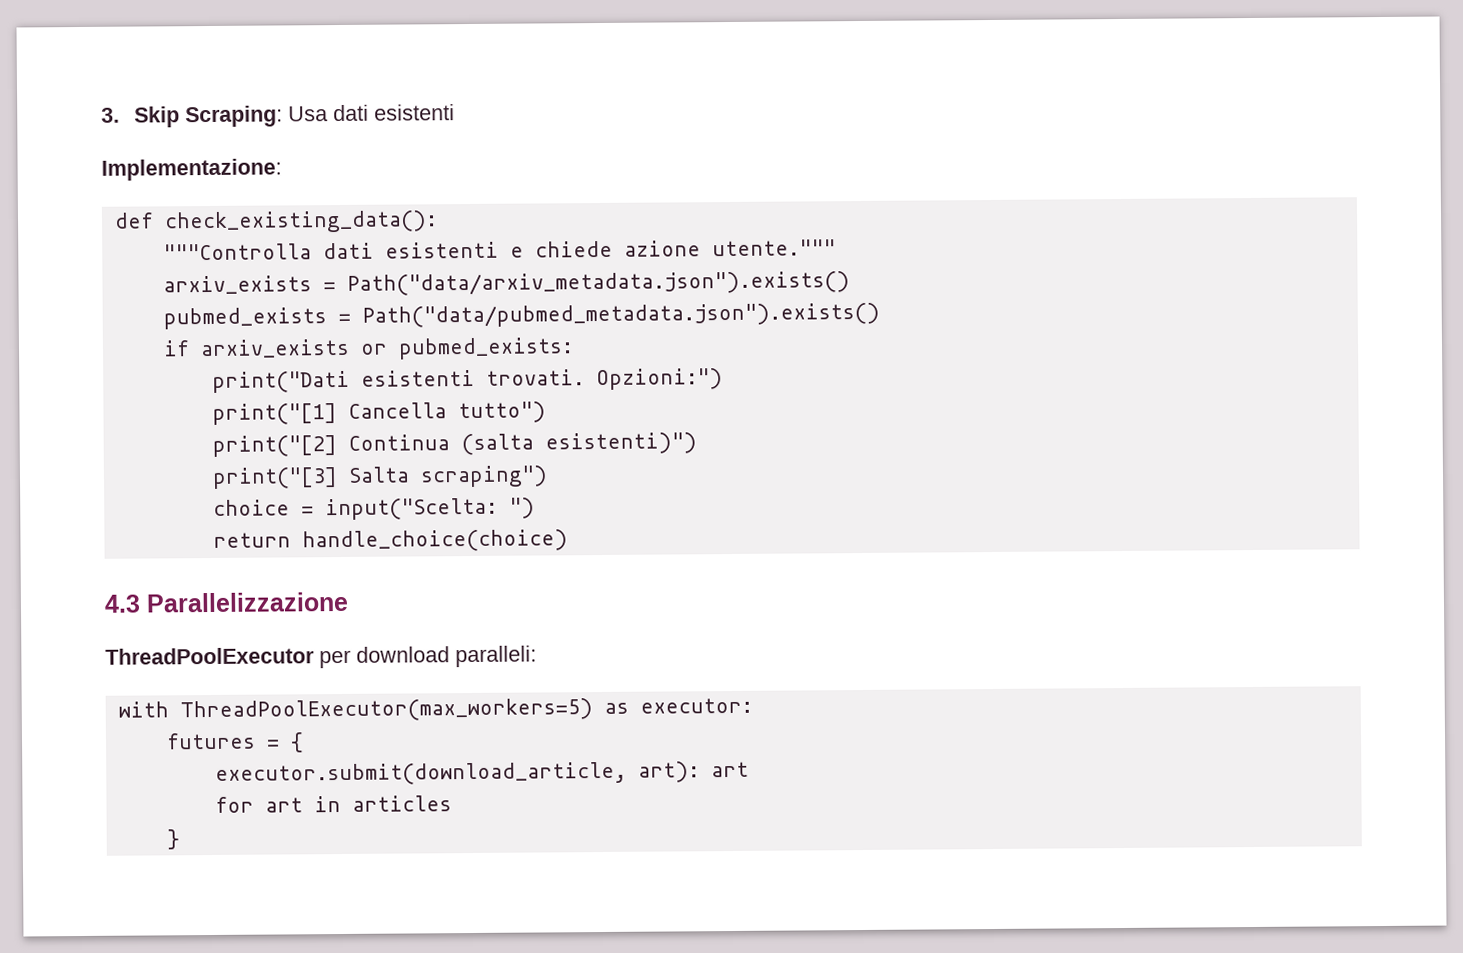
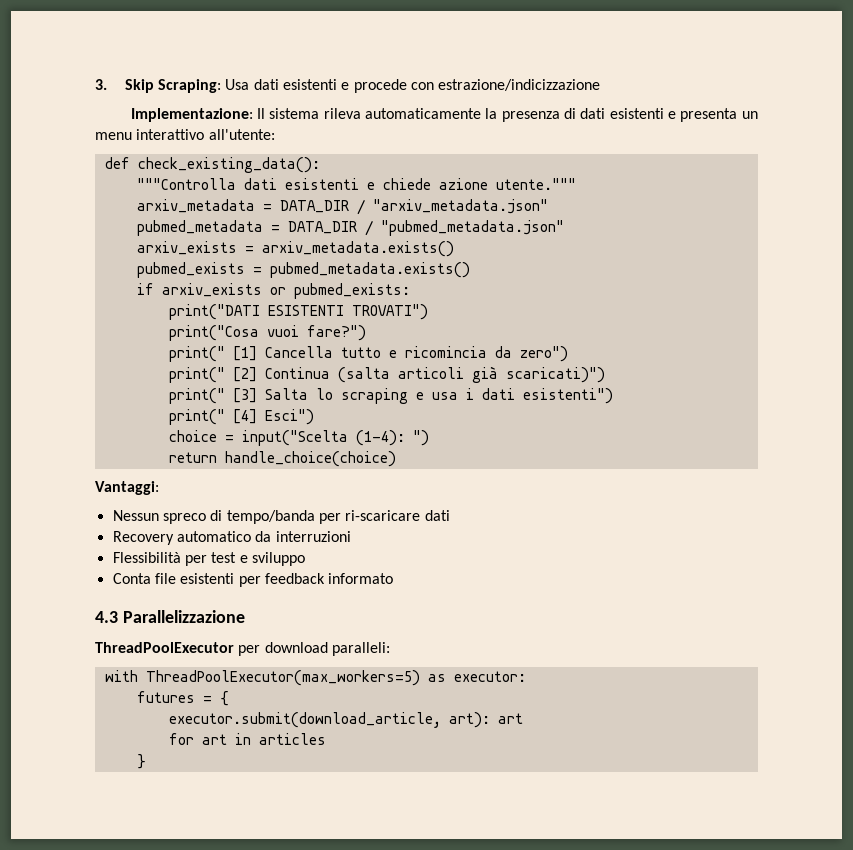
- 3. Skip Scraping: Usa dati esistenti
- Implementazione:
+ 3. Skip Scraping: Usa dati esistenti e procede con estrazione/indicizzazione
+ Implementazione: Il sistema rileva automaticamente la presenza di dati esistenti e presenta un menu interattivo all'utente:
+ arxiv_metadata = DATA_DIR / "arxiv_metadata.json"
+ pubmed_metadata = DATA_DIR / "pubmed_metadata.json"
- arxiv_exists = Path("data/arxiv_metadata.json").exists()
+ arxiv_exists = arxiv_metadata.exists()
- pubmed_exists = Path("data/pubmed_metadata.json").exists()
+ pubmed_exists = pubmed_metadata.exists()
- print("Dati esistenti trovati. Opzioni:")
- print("[1] Cancella tutto")
- print("[2] Continua (salta esistenti)")
- print("[3] Salta scraping")
+ print("DATI ESISTENTI TROVATI")
+ print("Cosa vuoi fare?")
+ print(" [1] Cancella tutto e ricomincia da zero")
+ print(" [2] Continua (salta articoli già scaricati)")
+ print(" [3] Salta lo scraping e usa i dati esistenti")
+ print(" [4] Esci")
- choice = input("Scelta: ")
+ choice = input("Scelta (1-4): ")
+ Vantaggi:
+ Nessun spreco di tempo/banda per ri-scaricare dati
+ Recovery automatico da interruzioni
+ Flessibilità per test e sviluppo
+ Conta file esistenti per feedback informato

